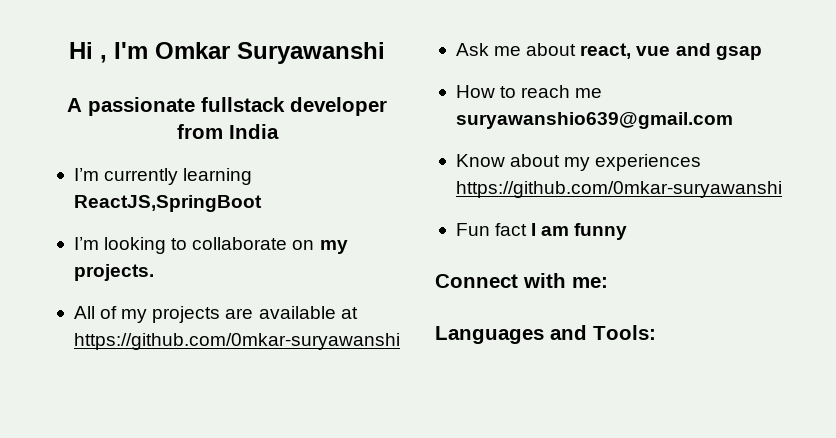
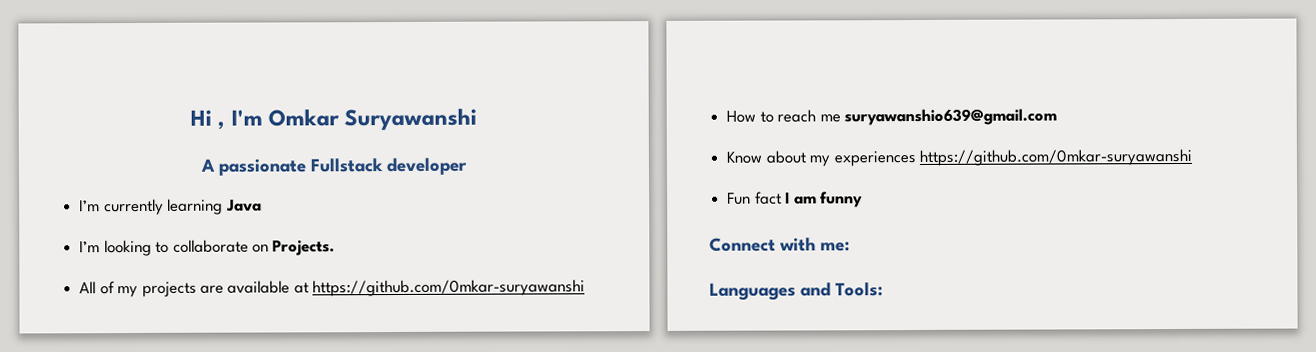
- A passionate fullstack developer from India
+ A passionate Fullstack developer
- I’m currently learning ReactJS,SpringBoot
+ I’m currently learning Java
- I’m looking to collaborate on my projects.
+ I’m looking to collaborate on Projects.
- Ask me about react, vue and gsap

